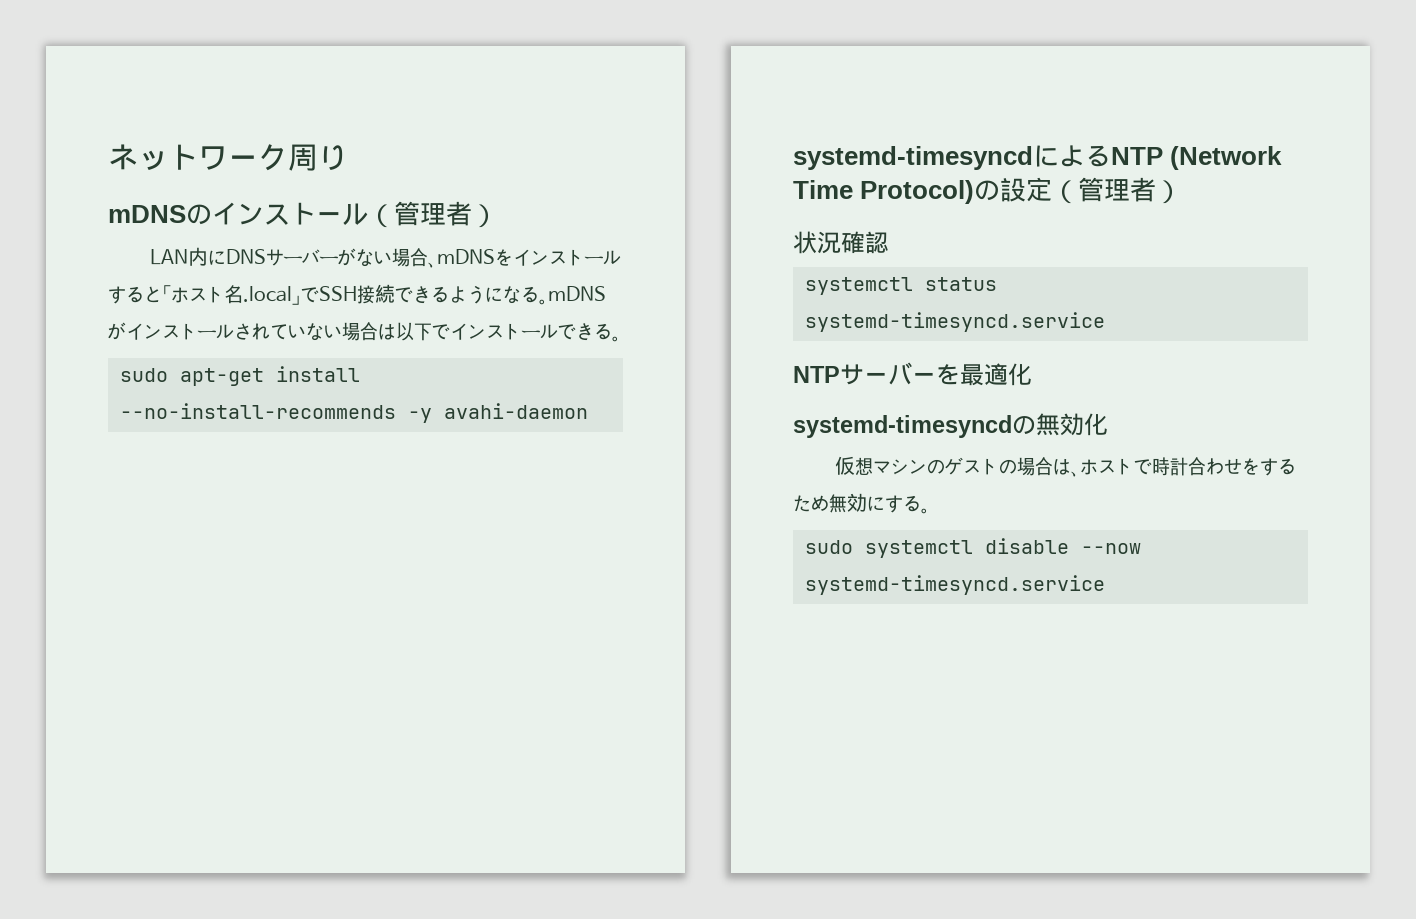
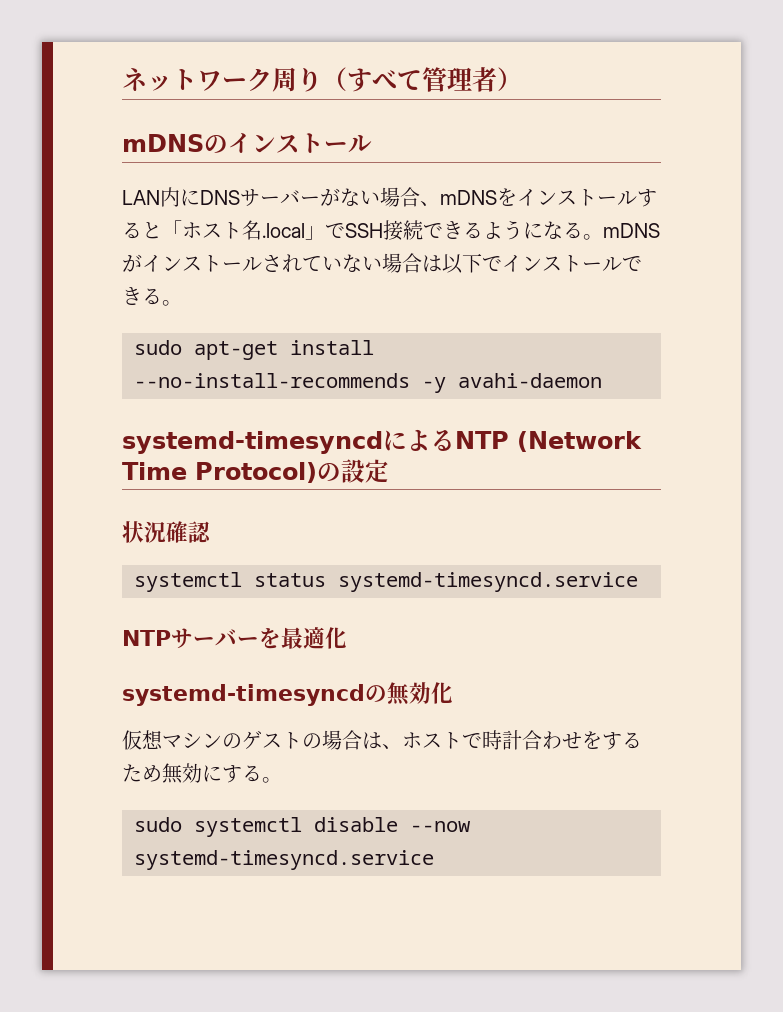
- ネットワーク周り
+ ネットワーク周り（すべて管理者）
- mDNSのインストール（管理者）
+ mDNSのインストール
- systemd-timesyncdによるNTP (Network Time Protocol)の設定（管理者）
+ systemd-timesyncdによるNTP (Network Time Protocol)の設定

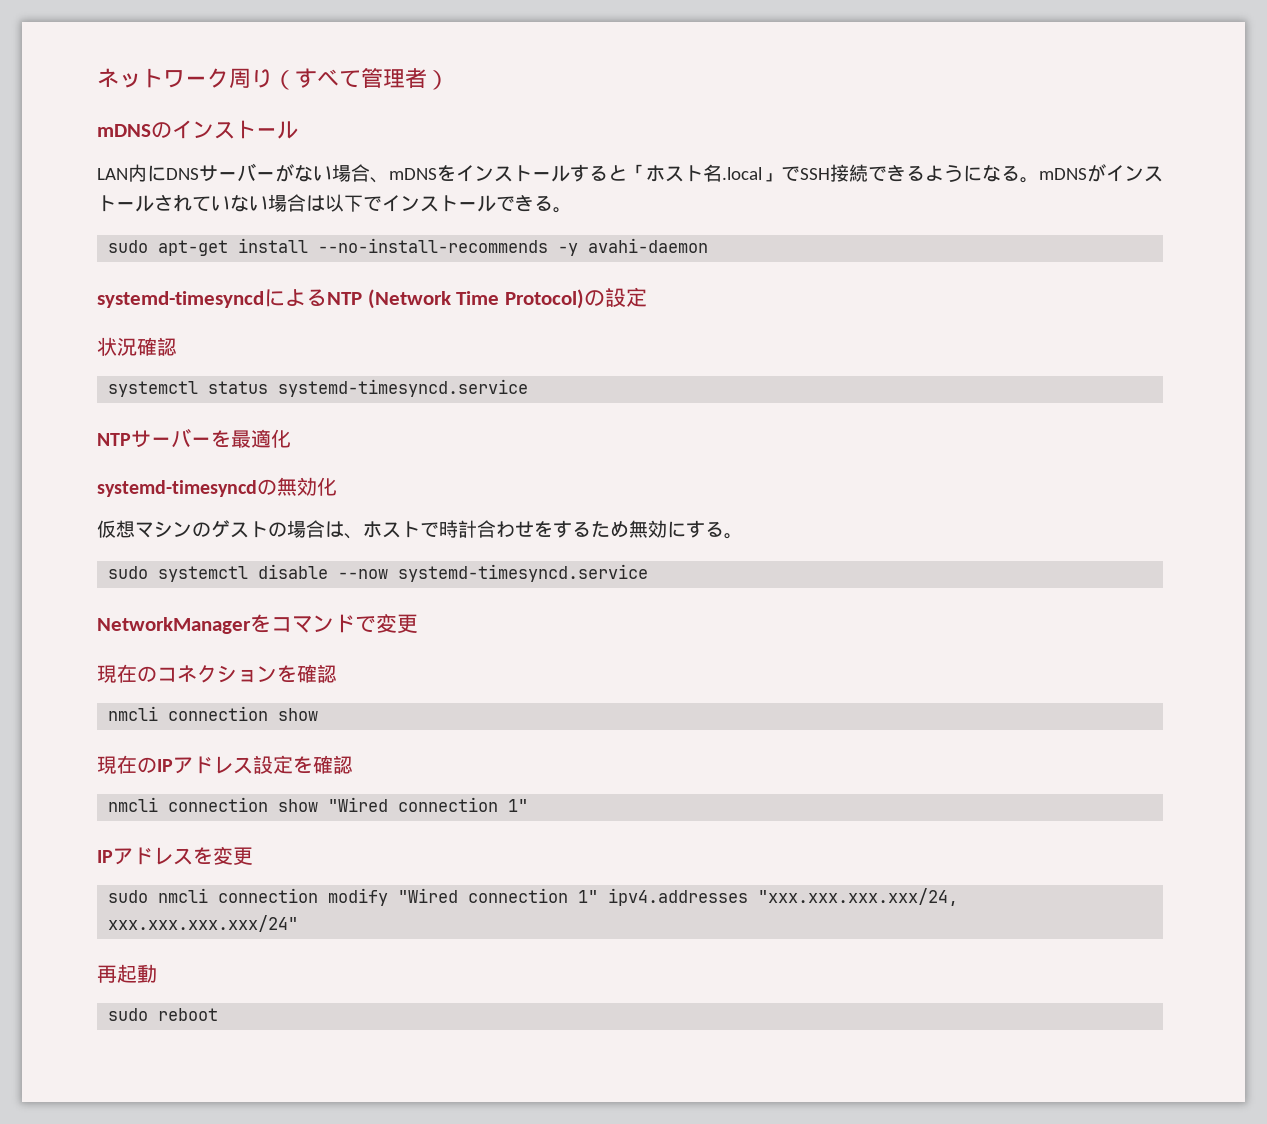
+ NetworkManagerをコマンドで変更
+ 現在のコネクションを確認
+ nmcli connection show
+ 現在のIPアドレス設定を確認
+ nmcli connection show "Wired connection 1"
+ IPアドレスを変更
+ sudo nmcli connection modify "Wired connection 1" ipv4.addresses "xxx.xxx.xxx.xxx/24, xxx.xxx.xxx.xxx/24"
+ 再起動
+ sudo reboot

